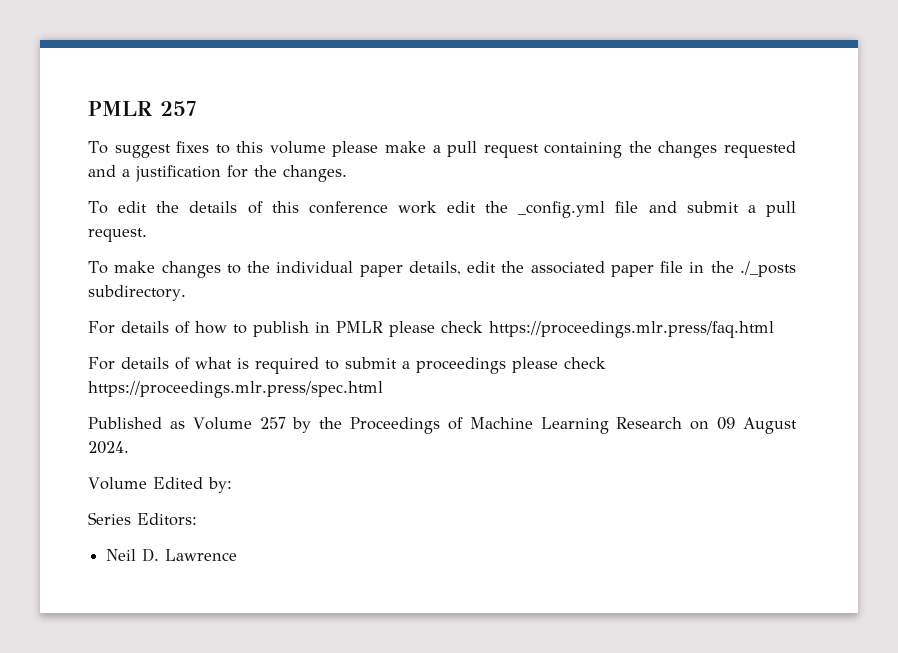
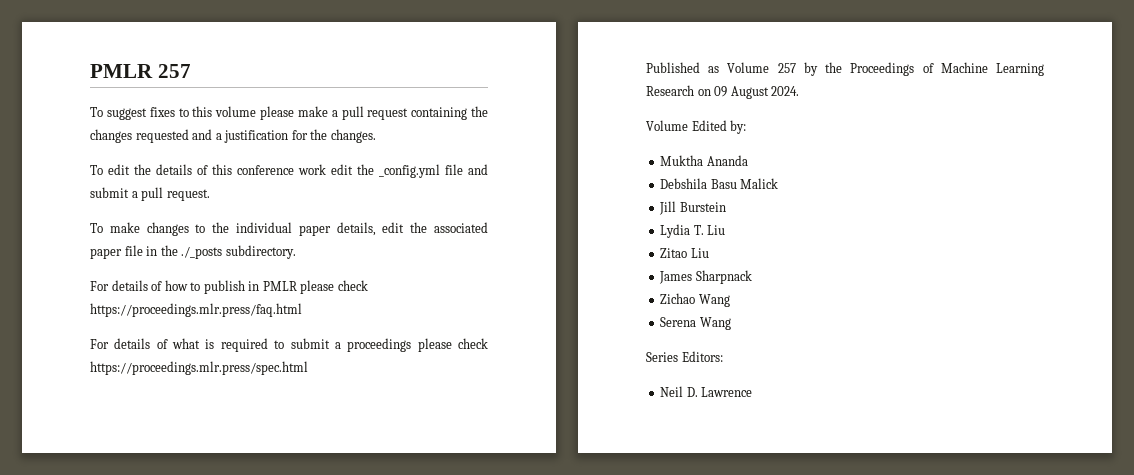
+ Muktha Ananda
+ Debshila Basu Malick
+ Jill Burstein
+ Lydia T. Liu
+ Zitao Liu
+ James Sharpnack
+ Zichao Wang
+ Serena Wang

